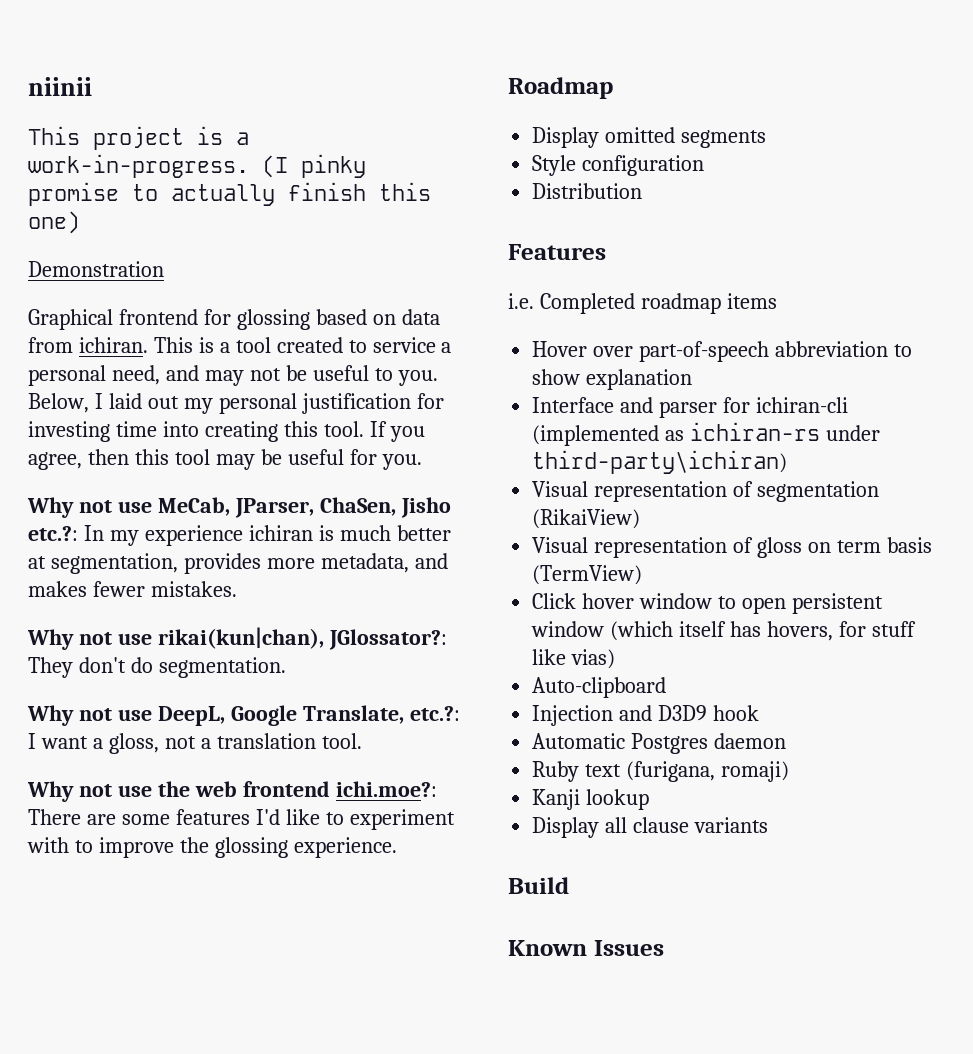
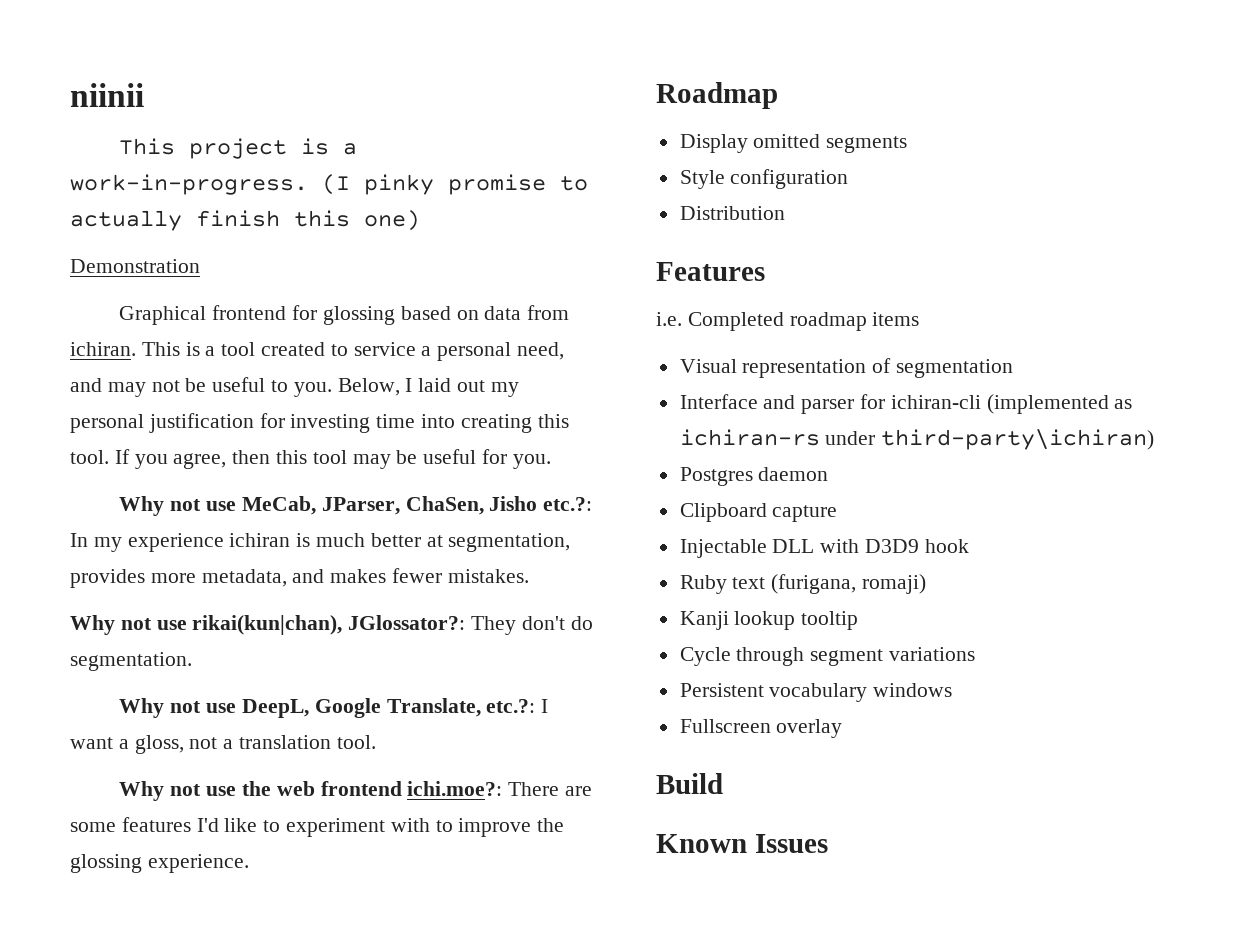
- Hover over part-of-speech abbreviation to show explanation
+ Visual representation of segmentation
- Visual representation of segmentation (RikaiView)
- Visual representation of gloss on term basis (TermView)
- Click hover window to open persistent window (which itself has hovers, for stuff like vias)
- Auto-clipboard
- Injection and D3D9 hook
+ Postgres daemon
+ Clipboard capture
+ Injectable DLL with D3D9 hook
- Automatic Postgres daemon
- Kanji lookup
- Display all clause variants
+ Kanji lookup tooltip
+ Cycle through segment variations
+ Persistent vocabulary windows
+ Fullscreen overlay

